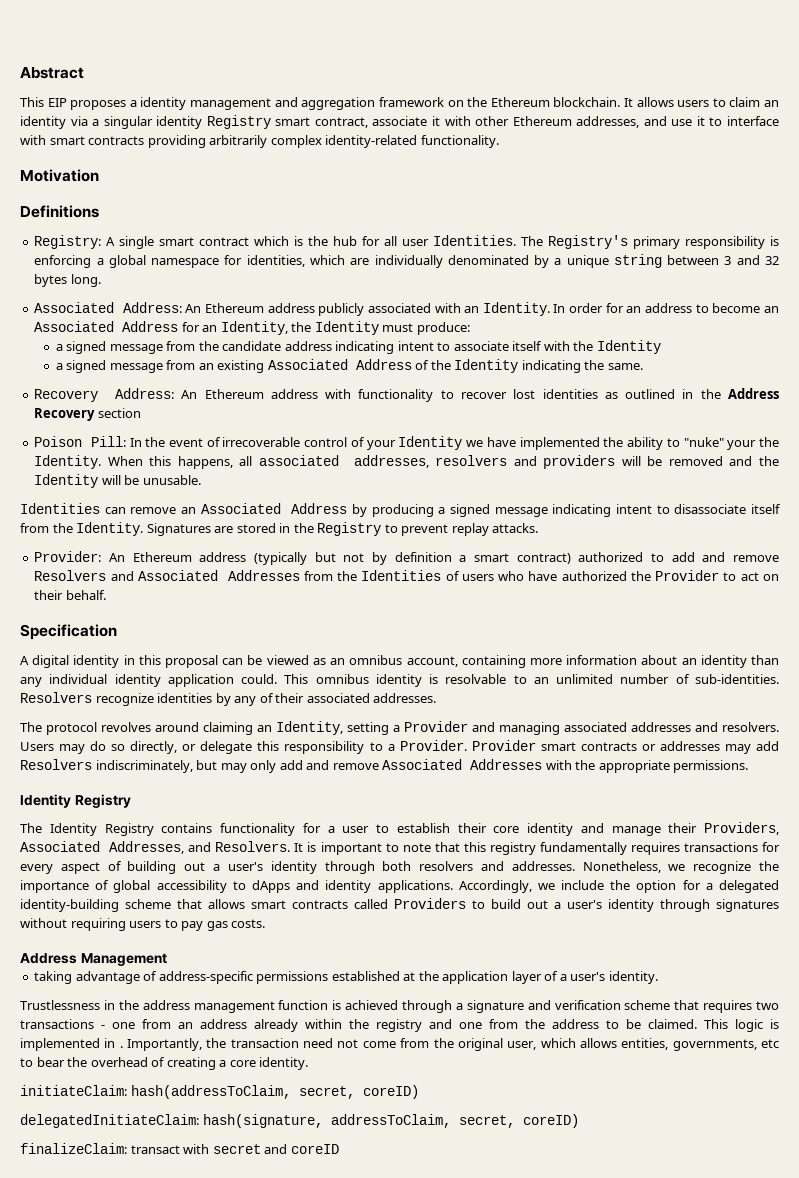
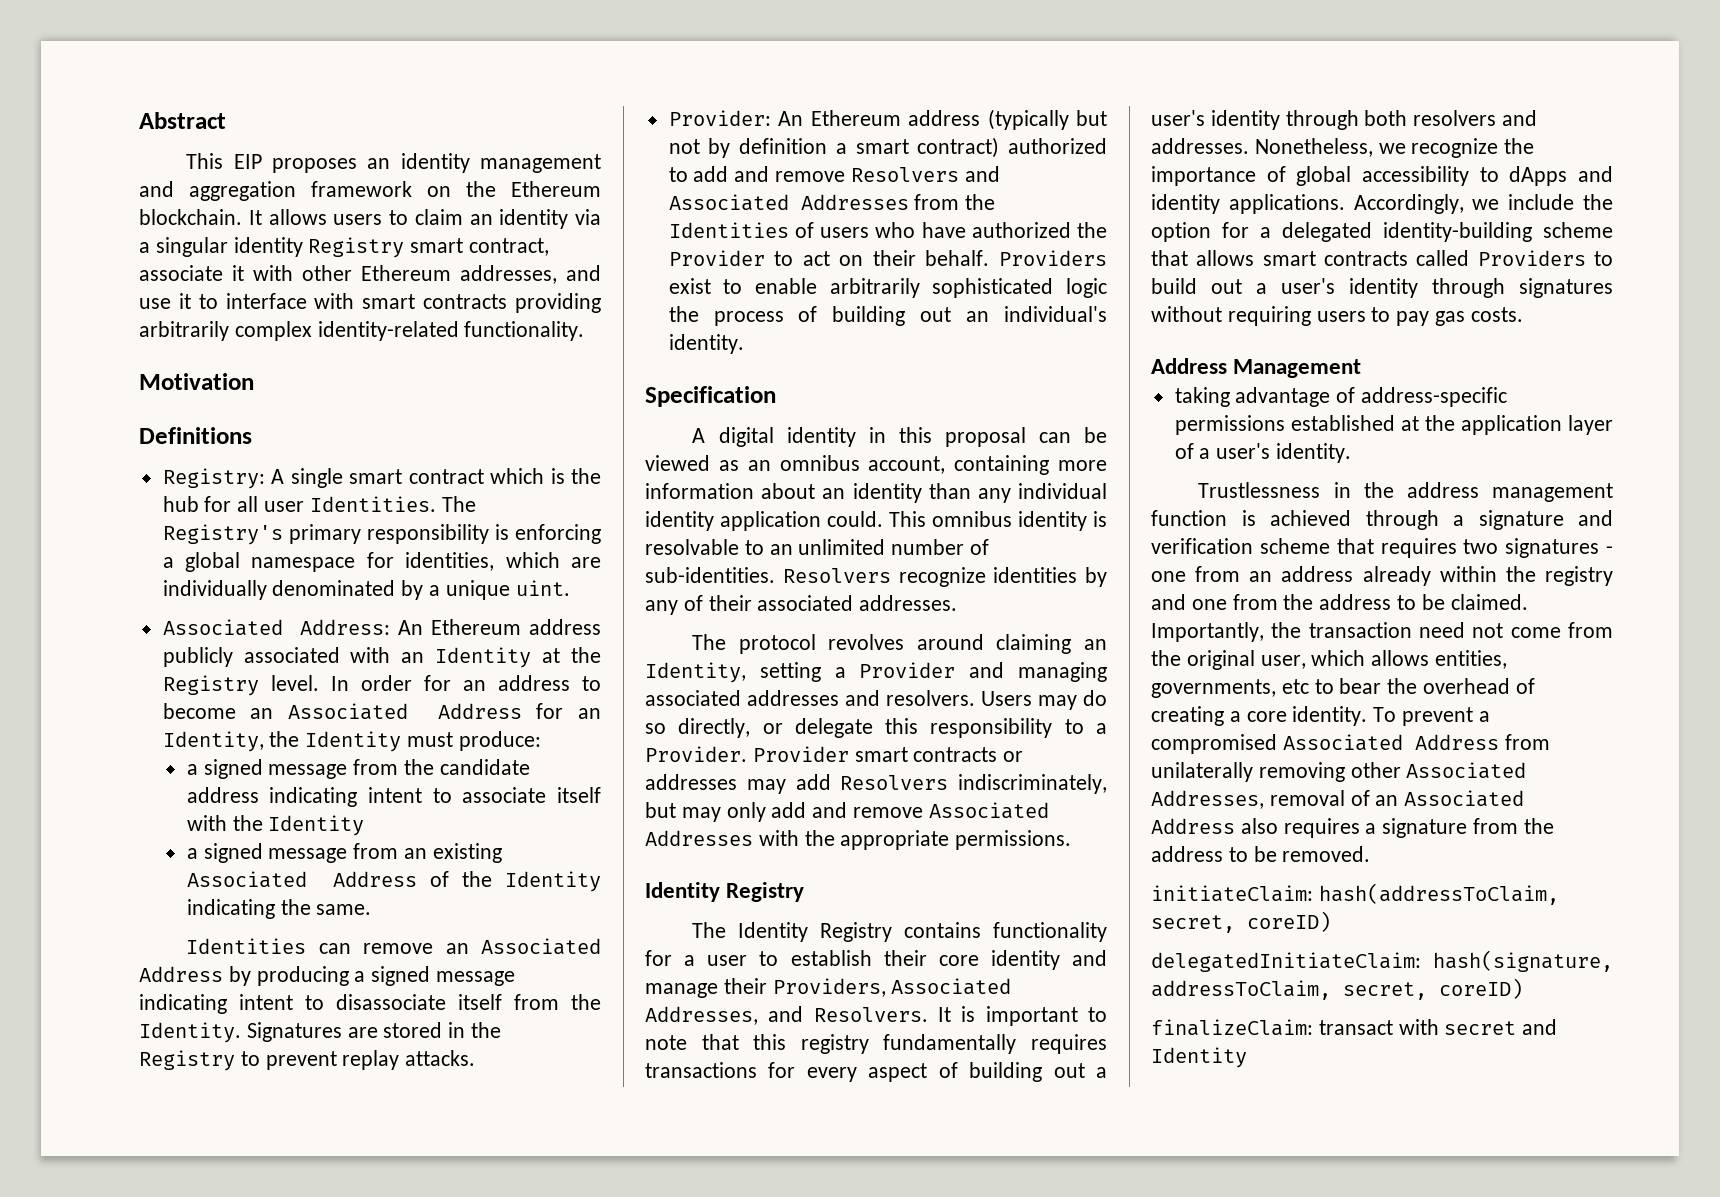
- This EIP proposes a identity management and aggregation framework on the Ethereum blockchain.
+ This EIP proposes an identity management and aggregation framework on the Ethereum blockchain.
- The Registry's primary responsibility is enforcing a global namespace for identities, which are individually denominated by a unique string between 3 and 32 bytes long.
+ The Registry's primary responsibility is enforcing a global namespace for identities, which are individually denominated by a unique uint.
- Associated Address: An Ethereum address publicly associated with an Identity.
+ Associated Address: An Ethereum address publicly associated with an Identity at the Registry level.
- Recovery Address: An Ethereum address with functionality to recover lost identities as outlined in the Address Recovery section
- Poison Pill: In the event of irrecoverable control of your Identity we have implemented the ability to "nuke" your the Identity. When this happens, all associated addresses, resolvers and providers will be removed and the Identity will be unusable.
+ Providers exist to enable arbitrarily sophisticated logic the process of building out an individual's identity.
- Trustlessness in the address management function is achieved through a signature and verification scheme that requires two transactions - one from an address already within the registry and one from the address to be claimed.
+ Trustlessness in the address management function is achieved through a signature and verification scheme that requires two signatures - one from an address already within the registry and one from the address to be claimed.
- This logic is implemented in .
+ To prevent a compromised Associated Address from unilaterally removing other Associated Addresses, removal of an Associated Address also requires a signature from the address to be removed.
- finalizeClaim: transact with secret and coreID
+ finalizeClaim: transact with secret and Identity

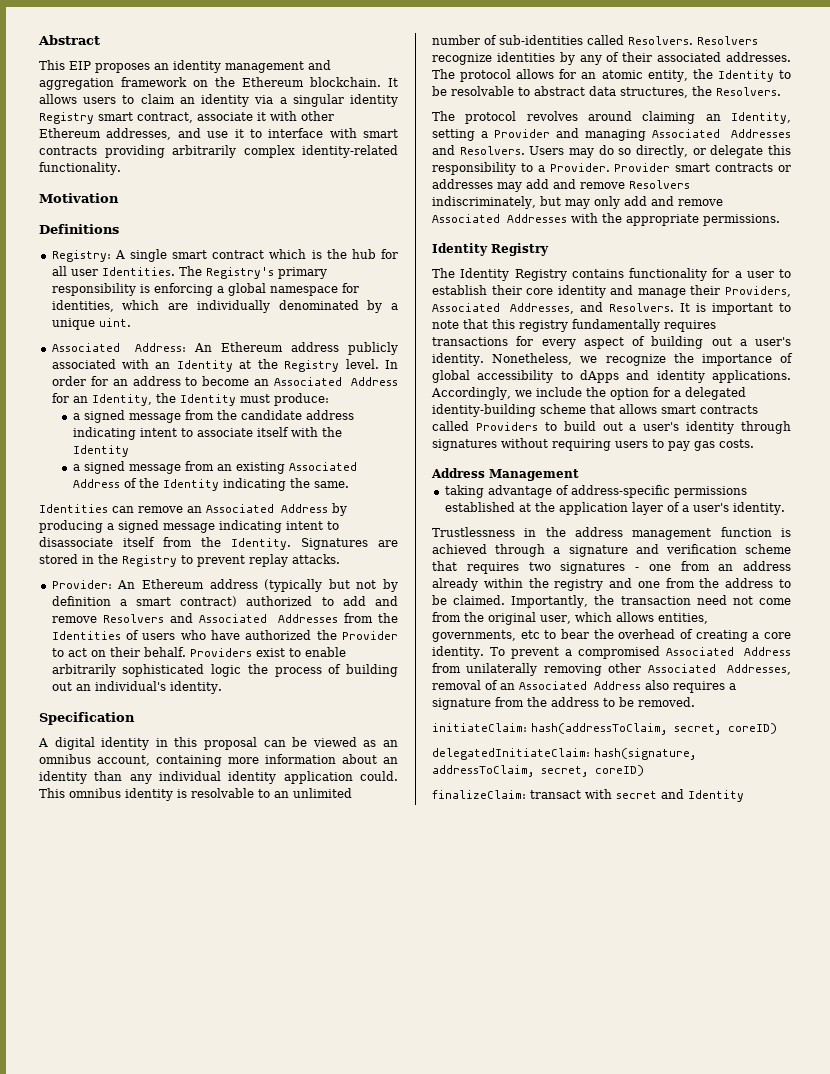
- This omnibus identity is resolvable to an unlimited number of sub-identities.
+ This omnibus identity is resolvable to an unlimited number of sub-identities called Resolvers.
+ The protocol allows for an atomic entity, the Identity to be resolvable to abstract data structures, the Resolvers.
- The protocol revolves around claiming an Identity, setting a Provider and managing associated addresses and resolvers.
+ The protocol revolves around claiming an Identity, setting a Provider and managing Associated Addresses and Resolvers.
- Provider smart contracts or addresses may add Resolvers indiscriminately, but may only add and remove Associated Addresses with the appropriate permissions.
+ Provider smart contracts or addresses may add and remove Resolvers indiscriminately, but may only add and remove Associated Addresses with the appropriate permissions.
- It is important to note that this registry fundamentally requires transactions for every aspect of building out a user's identity through both resolvers and addresses.
+ It is important to note that this registry fundamentally requires transactions for every aspect of building out a user's identity.

